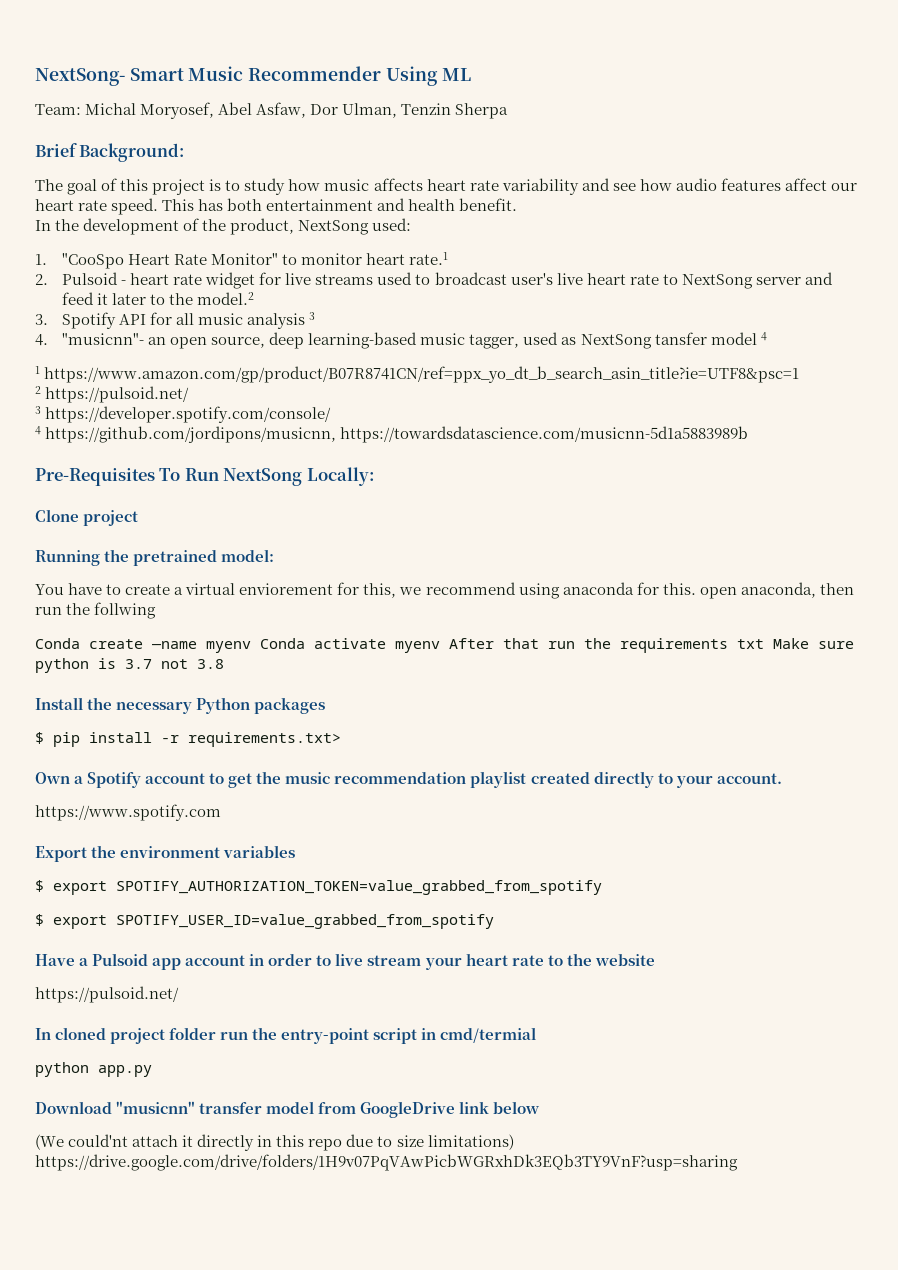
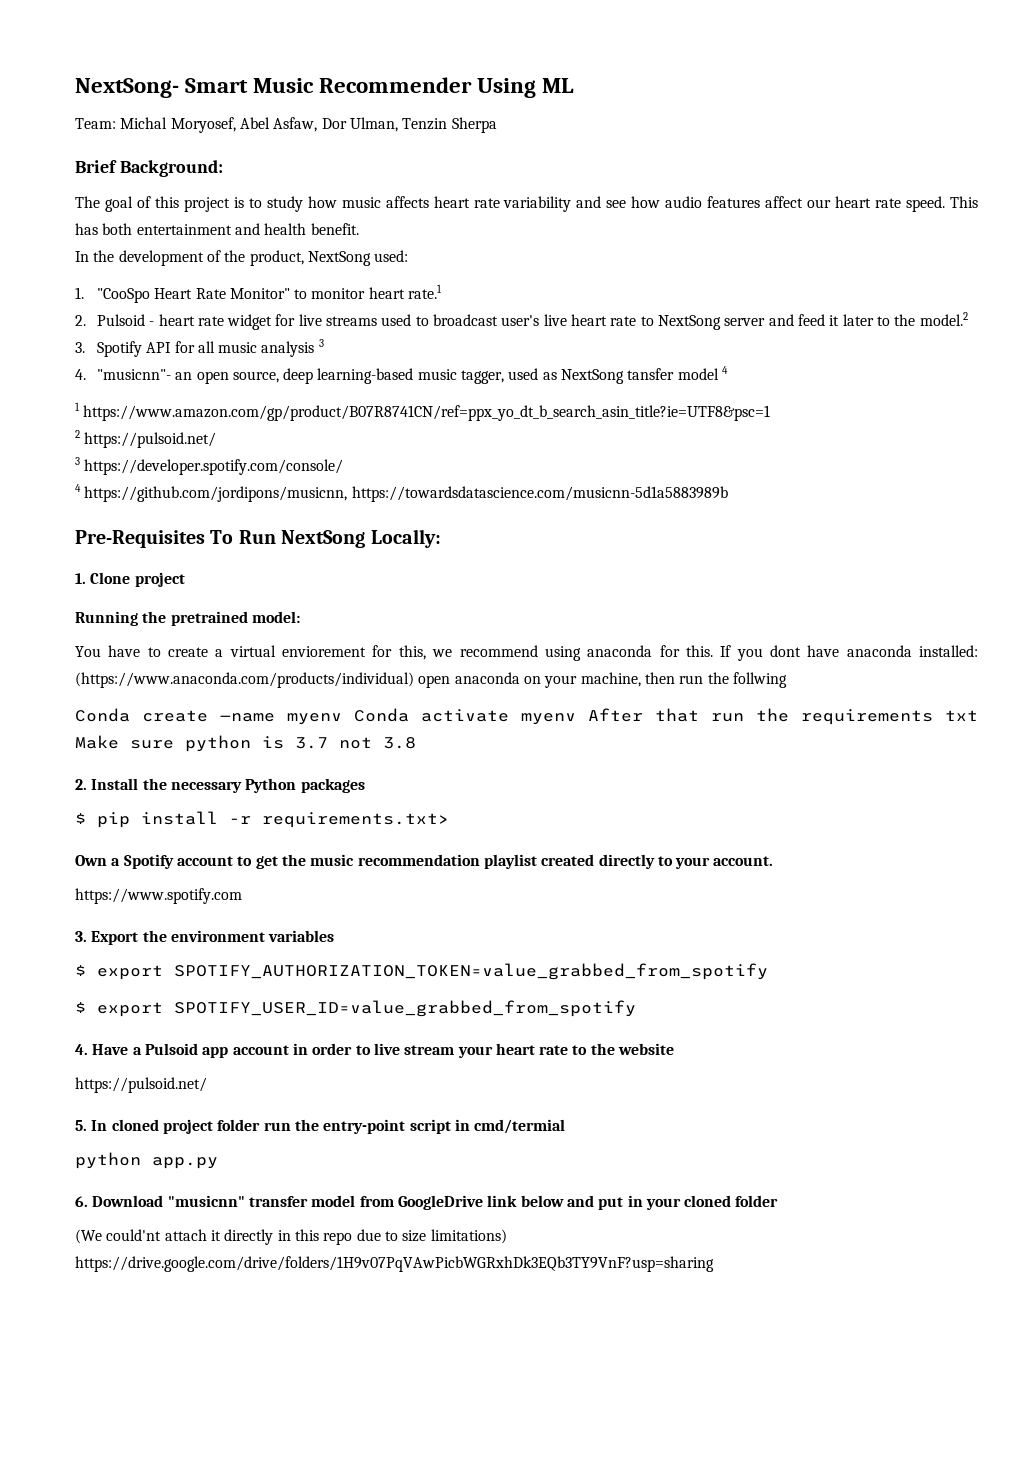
- Clone project
+ 1. Clone project
- You have to create a virtual enviorement for this, we recommend using anaconda for this. open anaconda, then run the follwing
+ You have to create a virtual enviorement for this, we recommend using anaconda for this. If you dont have anaconda installed: (https://www.anaconda.com/products/individual) open anaconda on your machine, then run the follwing
- Install the necessary Python packages
+ 2. Install the necessary Python packages
- Export the environment variables
+ 3. Export the environment variables
- Have a Pulsoid app account in order to live stream your heart rate to the website
+ 4. Have a Pulsoid app account in order to live stream your heart rate to the website
- In cloned project folder run the entry-point script in cmd/termial
+ 5. In cloned project folder run the entry-point script in cmd/termial
- Download "musicnn" transfer model from GoogleDrive link below
+ 6. Download "musicnn" transfer model from GoogleDrive link below and put in your cloned folder

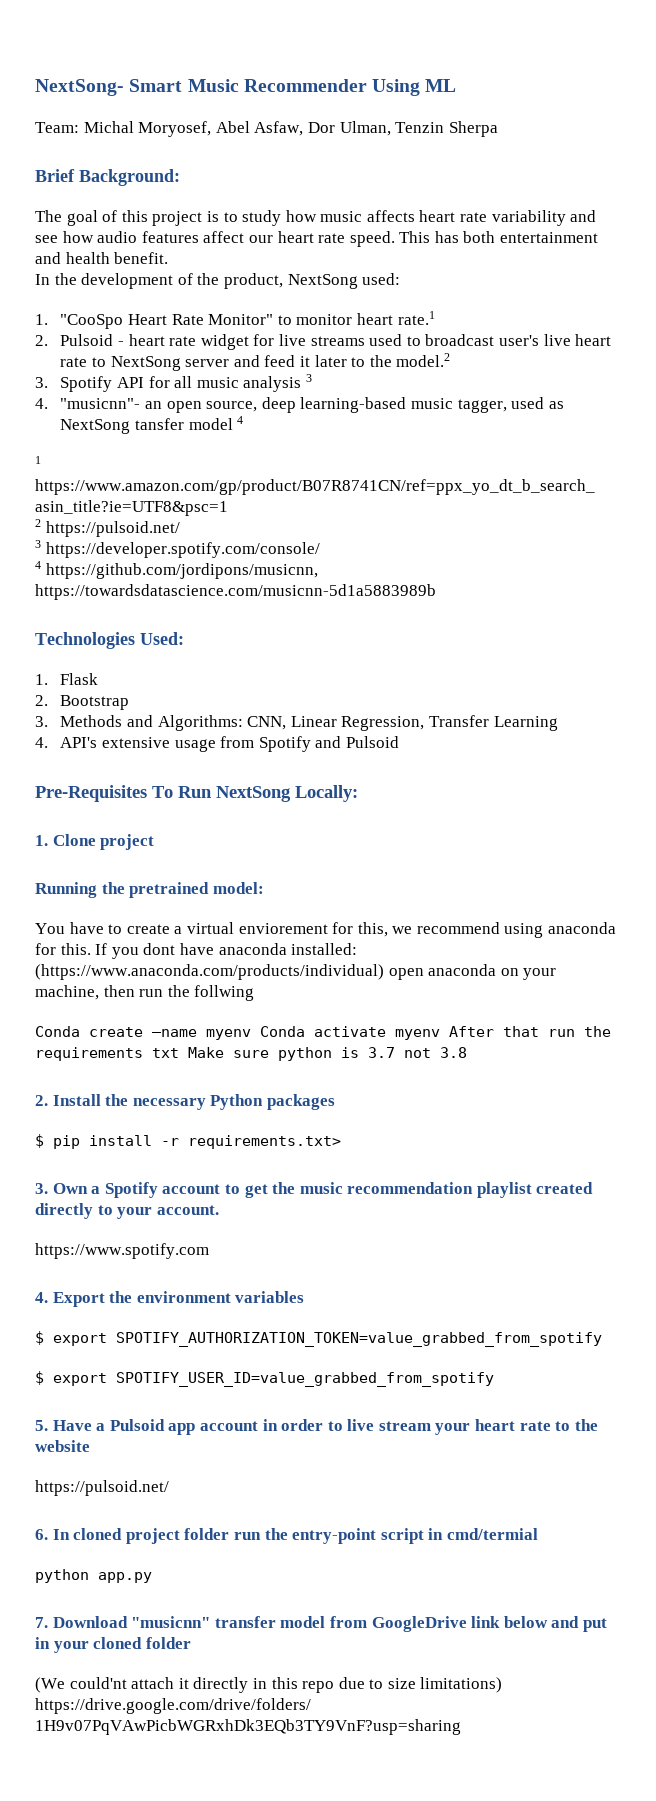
+ Technologies Used:
+ 1. Flask
+ 2. Bootstrap
+ 3. Methods and Algorithms: CNN, Linear Regression, Transfer Learning
+ 4. API's extensive usage from Spotify and Pulsoid
- Own a Spotify account to get the music recommendation playlist created directly to your account.
+ 3. Own a Spotify account to get the music recommendation playlist created directly to your account.
- 3. Export the environment variables
+ 4. Export the environment variables
- 4. Have a Pulsoid app account in order to live stream your heart rate to the website
+ 5. Have a Pulsoid app account in order to live stream your heart rate to the website
- 5. In cloned project folder run the entry-point script in cmd/termial
+ 6. In cloned project folder run the entry-point script in cmd/termial
- 6. Download "musicnn" transfer model from GoogleDrive link below and put in your cloned folder
+ 7. Download "musicnn" transfer model from GoogleDrive link below and put in your cloned folder

